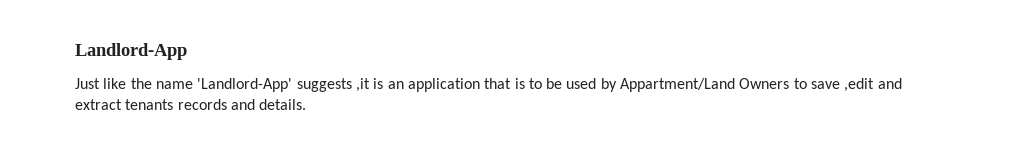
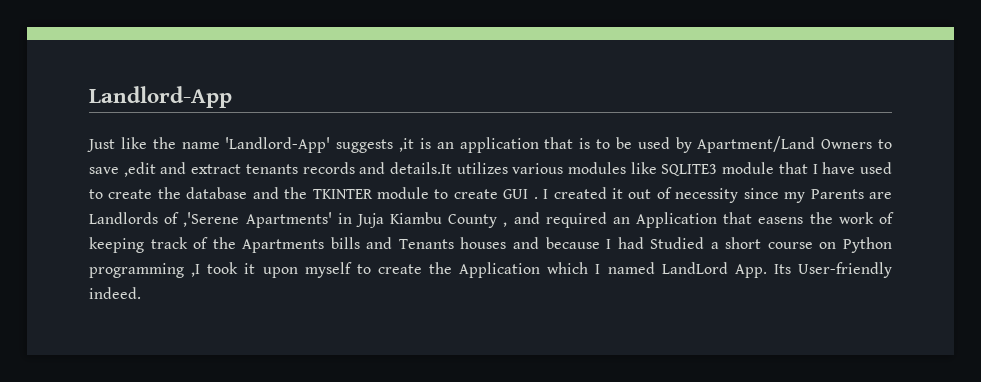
- Just like the name 'Landlord-App' suggests ,it is an application that is to be used by Appartment/Land Owners to save ,edit and extract tenants records and details.
+ Just like the name 'Landlord-App' suggests ,it is an application that is to be used by Apartment/Land Owners to save ,edit and extract tenants records and details.It utilizes various modules like SQLITE3 module that I have used to create the database and the TKINTER module to create GUI . I created it out of necessity since my Parents are Landlords of ,'Serene Apartments' in Juja Kiambu County , and required an Application that easens the work of keeping track of the Apartments bills and Tenants houses and because I had Studied a short course on Python programming ,I took it upon myself to create the Application which I named LandLord App. Its User-friendly indeed.

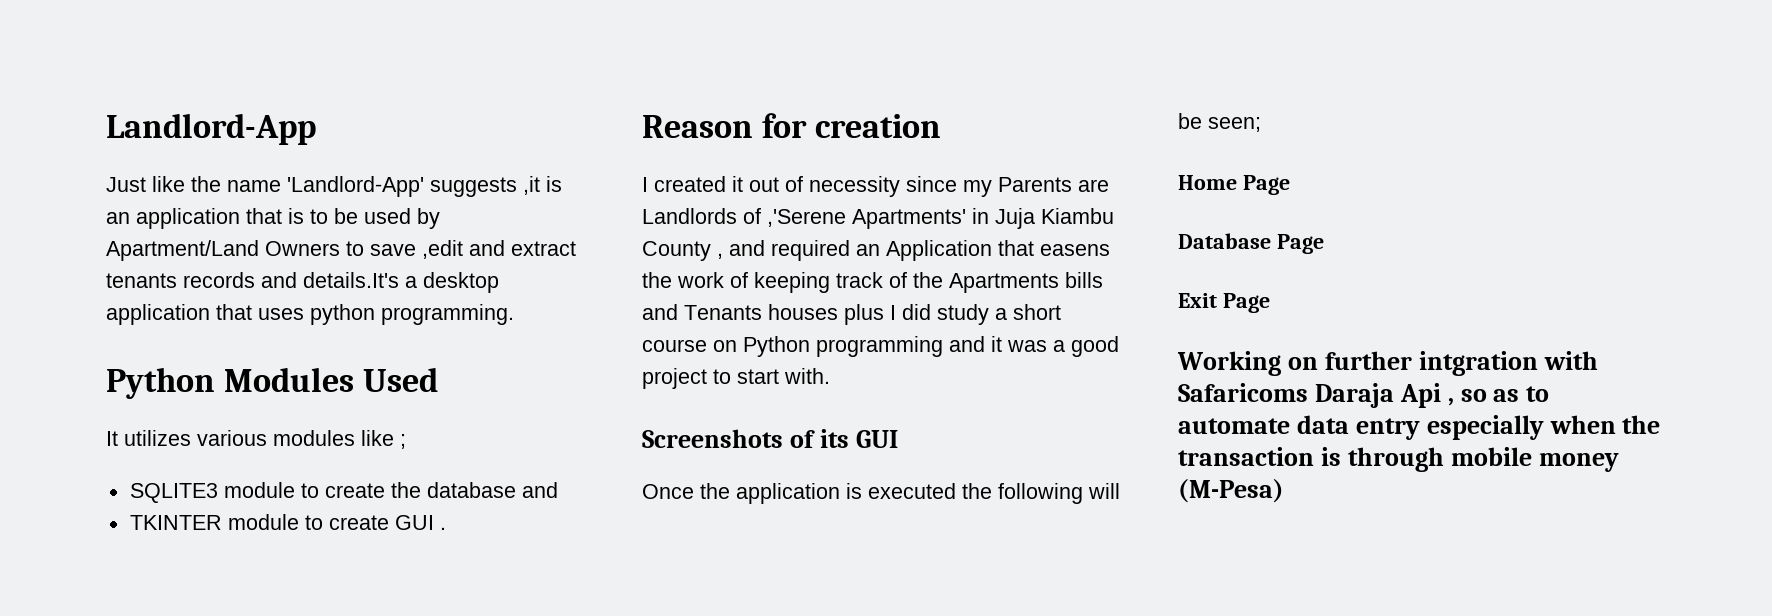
- Just like the name 'Landlord-App' suggests ,it is an application that is to be used by Apartment/Land Owners to save ,edit and extract tenants records and details.It utilizes various modules like SQLITE3 module that I have used to create the database and the TKINTER module to create GUI . I created it out of necessity since my Parents are Landlords of ,'Serene Apartments' in Juja Kiambu County , and required an Application that easens the work of keeping track of the Apartments bills and Tenants houses and because I had Studied a short course on Python programming ,I took it upon myself to create the Application which I named LandLord App. Its User-friendly indeed.
+ Just like the name 'Landlord-App' suggests ,it is an application that is to be used by Apartment/Land Owners to save ,edit and extract tenants records and details.It's a desktop application that uses python programming.
+ Python Modules Used
+ It utilizes various modules like ;
+ SQLITE3 module to create the database and
+ TKINTER module to create GUI .
+ Reason for creation
+ I created it out of necessity since my Parents are Landlords of ,'Serene Apartments' in Juja Kiambu County , and required an Application that easens the work of keeping track of the Apartments bills and Tenants houses plus I did study a short course on Python programming and it was a good project to start with.
+ Screenshots of its GUI
+ Once the application is executed the following will be seen;
+ Home Page
+ Database Page
+ Exit Page
+ Working on further intgration with Safaricoms Daraja Api , so as to automate data entry especially when the transaction is through mobile money (M-Pesa)

